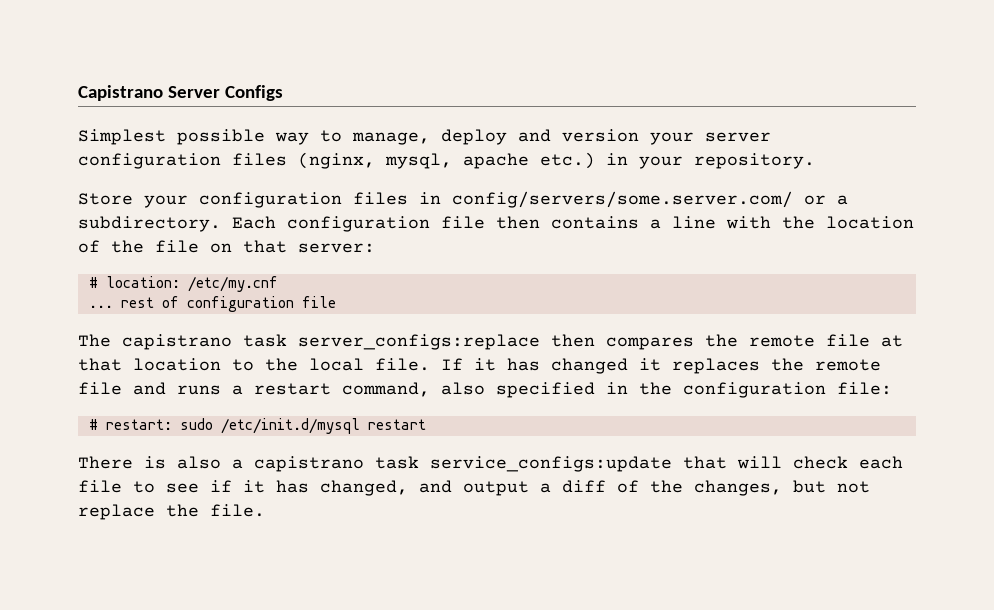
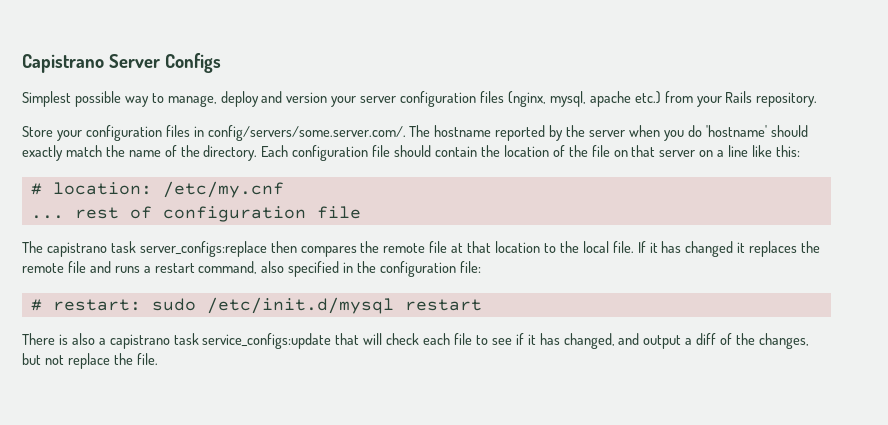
- Simplest possible way to manage, deploy and version your server configuration files (nginx, mysql, apache etc.) in your repository.
+ Simplest possible way to manage, deploy and version your server configuration files (nginx, mysql, apache etc.) from your Rails repository.
- Store your configuration files in config/servers/some.server.com/ or a subdirectory. Each configuration file then contains a line with the location of the file on that server:
+ Store your configuration files in config/servers/some.server.com/. The hostname reported by the server when you do 'hostname' should exactly match the name of the directory. Each configuration file should contain the location of the file on that server on a line like this:

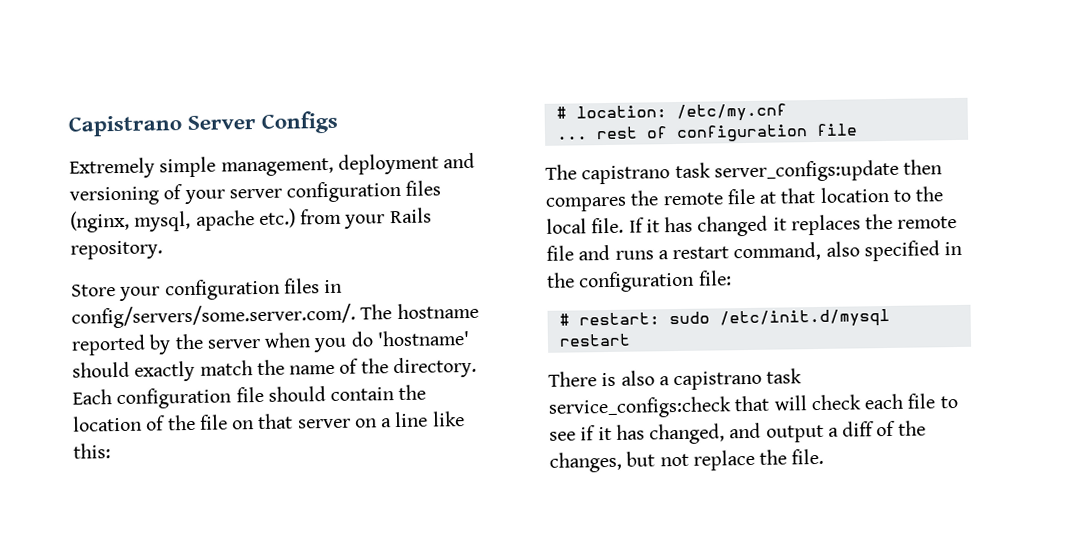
- Simplest possible way to manage, deploy and version your server configuration files (nginx, mysql, apache etc.) from your Rails repository.
+ Extremely simple management, deployment and versioning of your server configuration files (nginx, mysql, apache etc.) from your Rails repository.
- The capistrano task server_configs:replace then compares the remote file at that location to the local file.
+ The capistrano task server_configs:update then compares the remote file at that location to the local file.
- There is also a capistrano task service_configs:update that will check each file to see if it has changed, and output a diff of the changes, but not replace the file.
+ There is also a capistrano task service_configs:check that will check each file to see if it has changed, and output a diff of the changes, but not replace the file.

